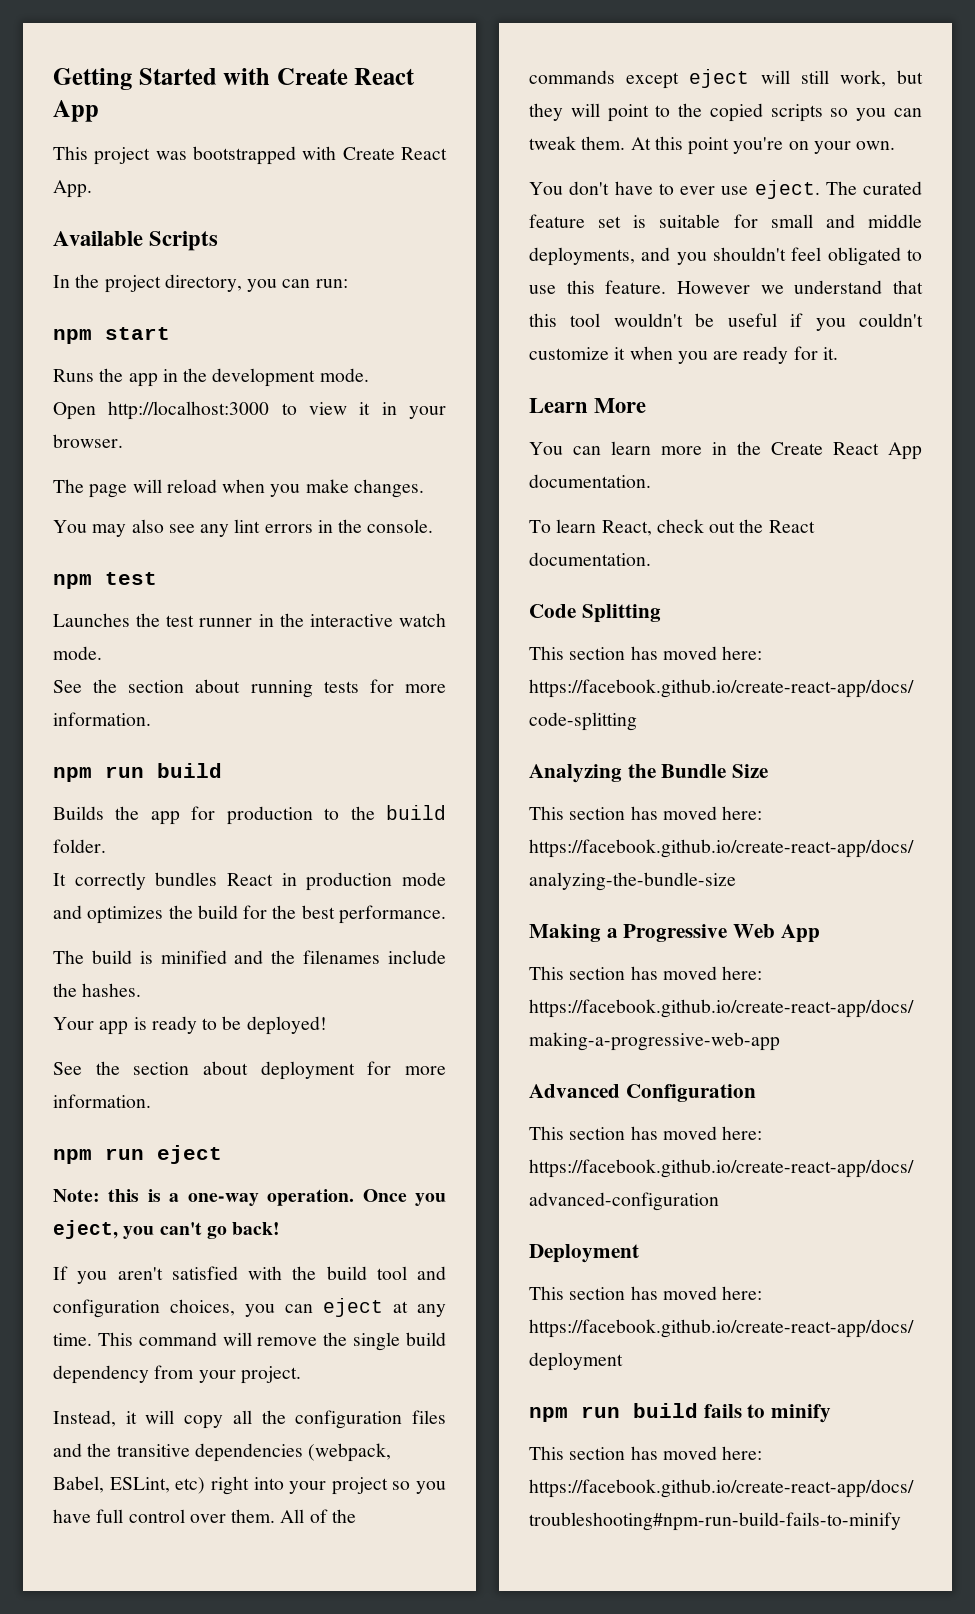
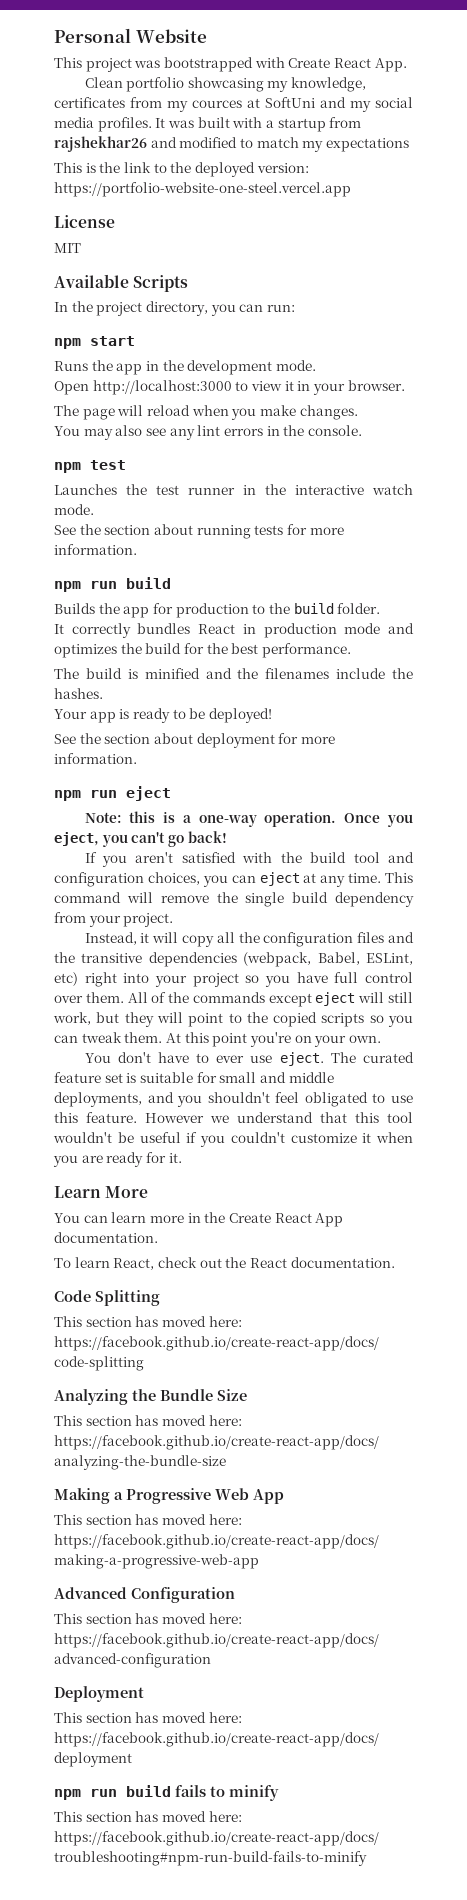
- Getting Started with Create React App
+ Personal Website
+ Clean portfolio showcasing my knowledge, certificates from my cources at SoftUni and my social media profiles. It was built with a startup from rajshekhar26 and modified to match my expectations
+ This is the link to the deployed version: https://portfolio-website-one-steel.vercel.app
+ License
+ MIT

